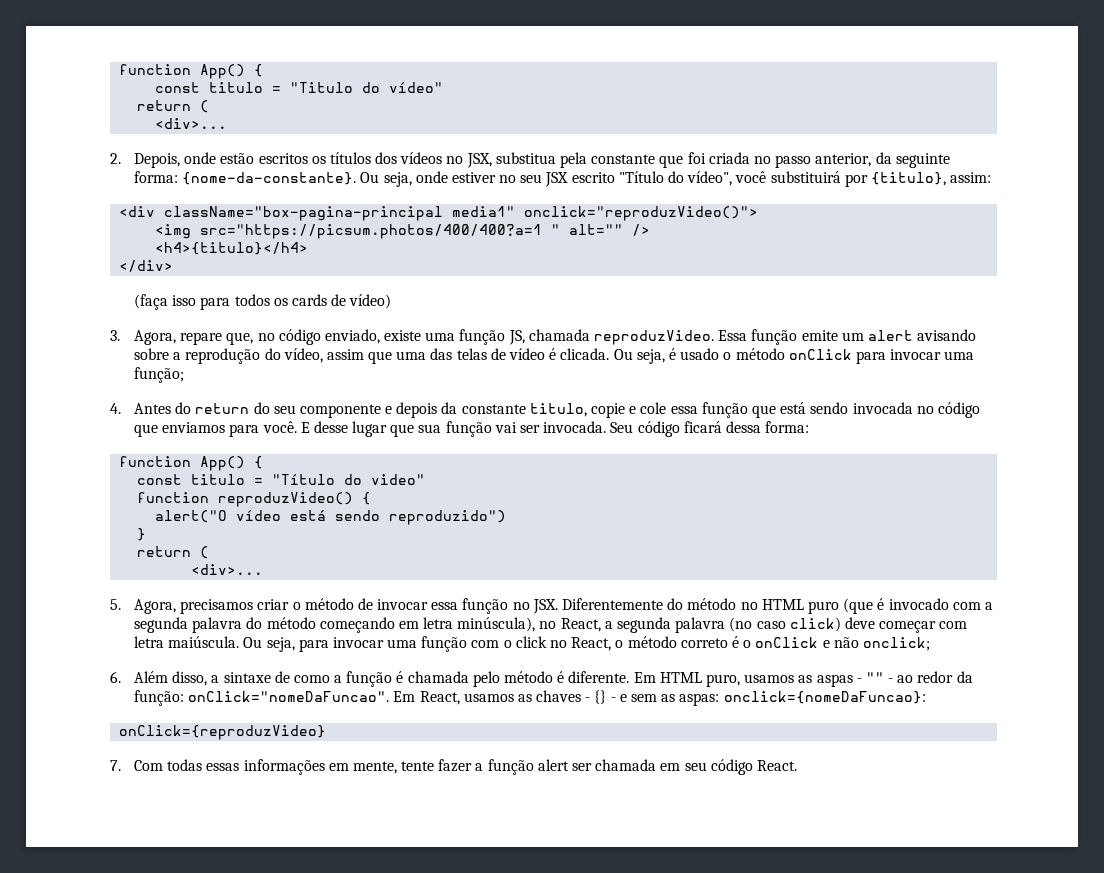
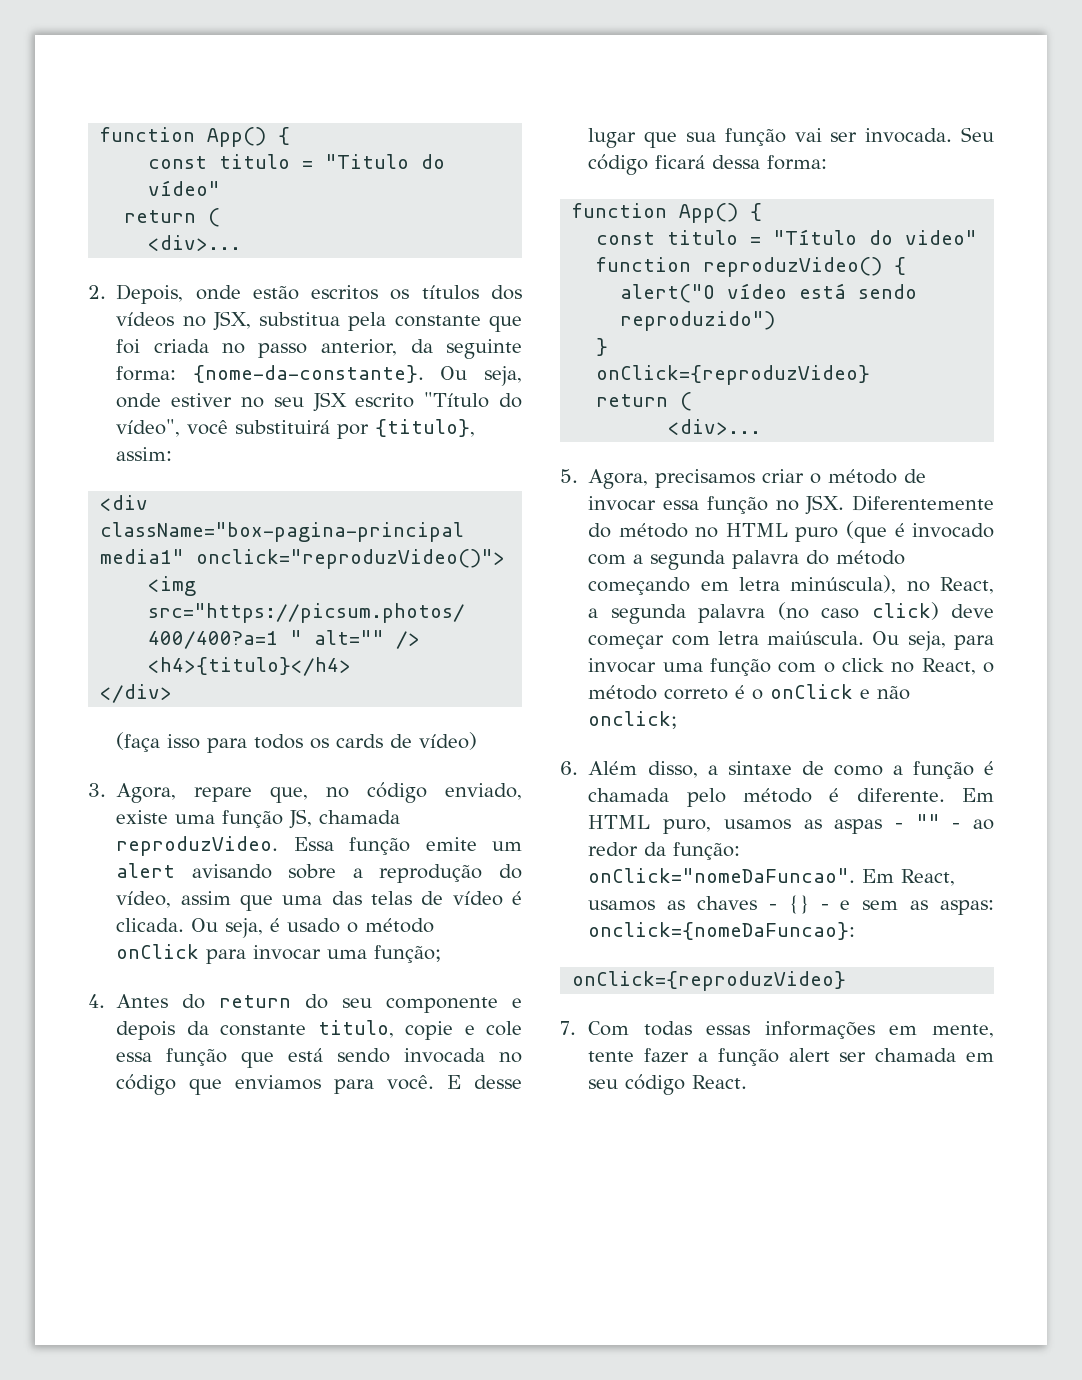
  }
+ onClick={reproduzVideo}

